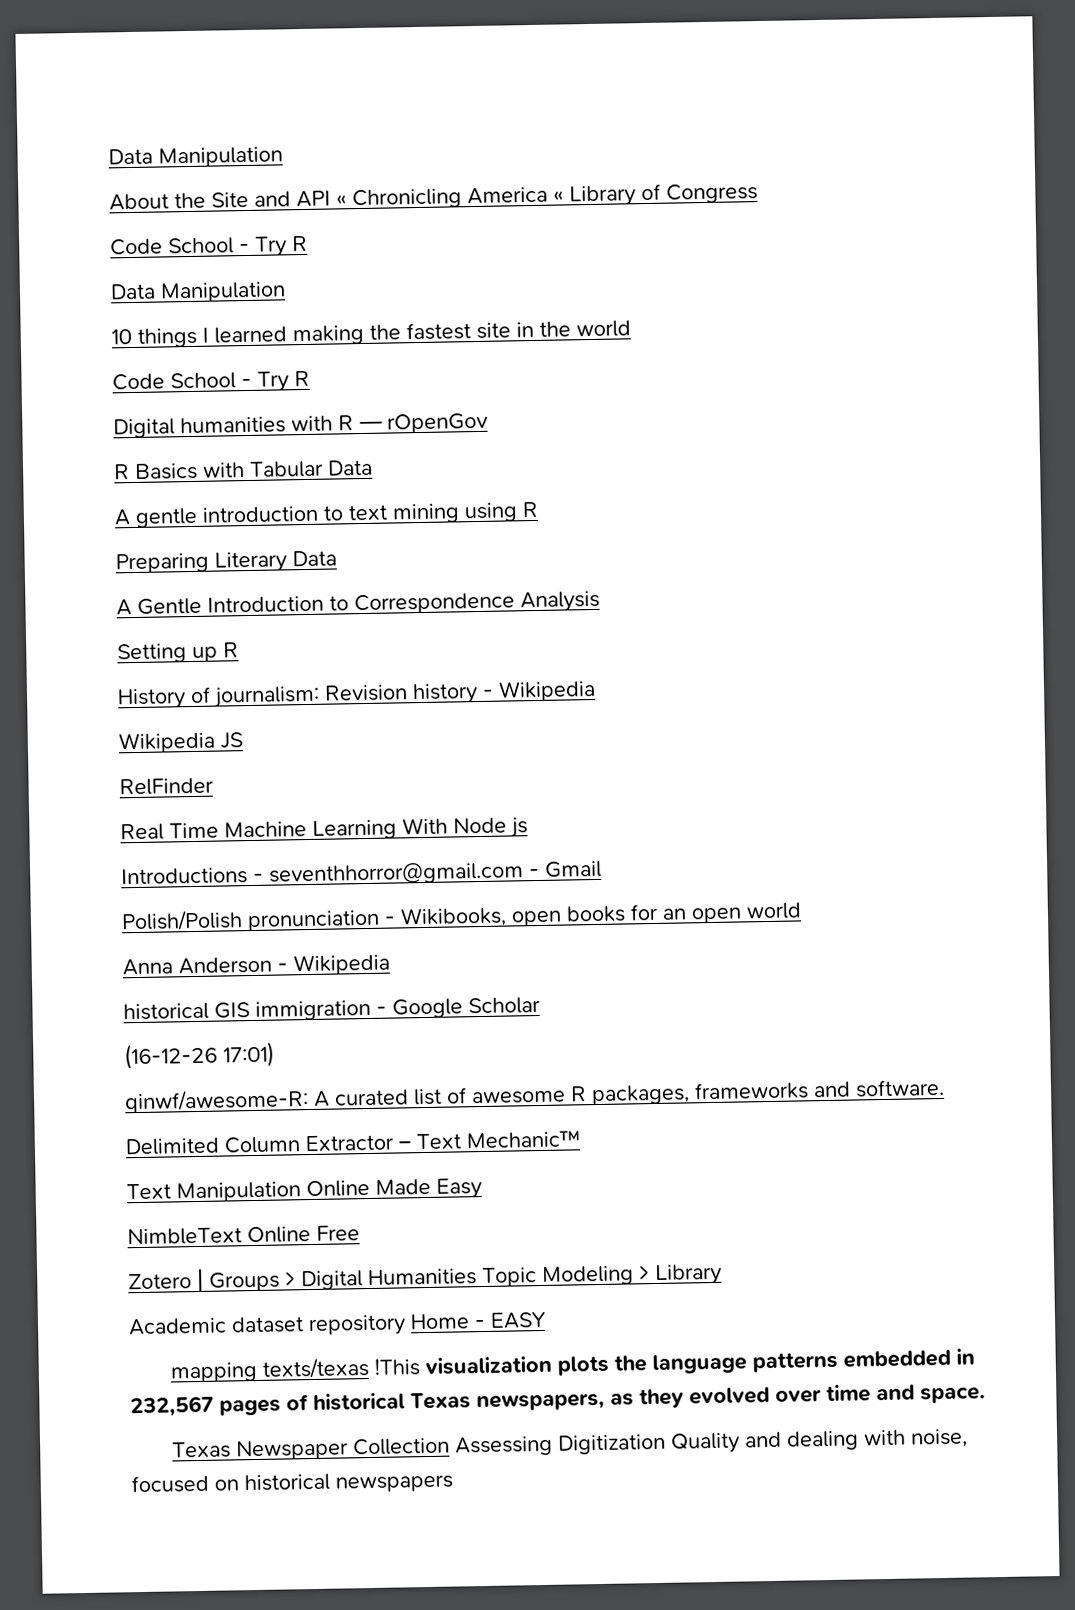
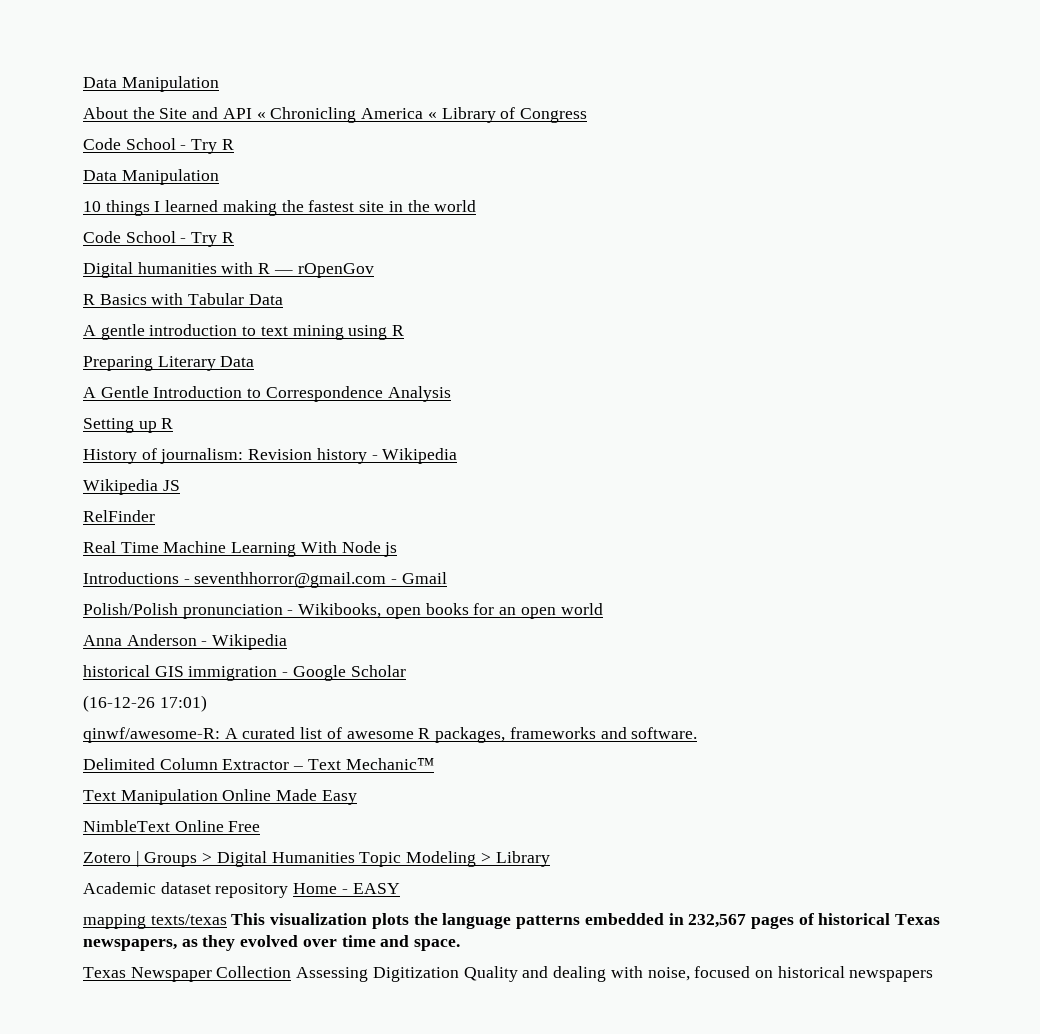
- mapping texts/texas !This visualization plots the language patterns embedded in 232,567 pages of historical Texas newspapers, as they evolved over time and space.
+ mapping texts/texas This visualization plots the language patterns embedded in 232,567 pages of historical Texas newspapers, as they evolved over time and space.

